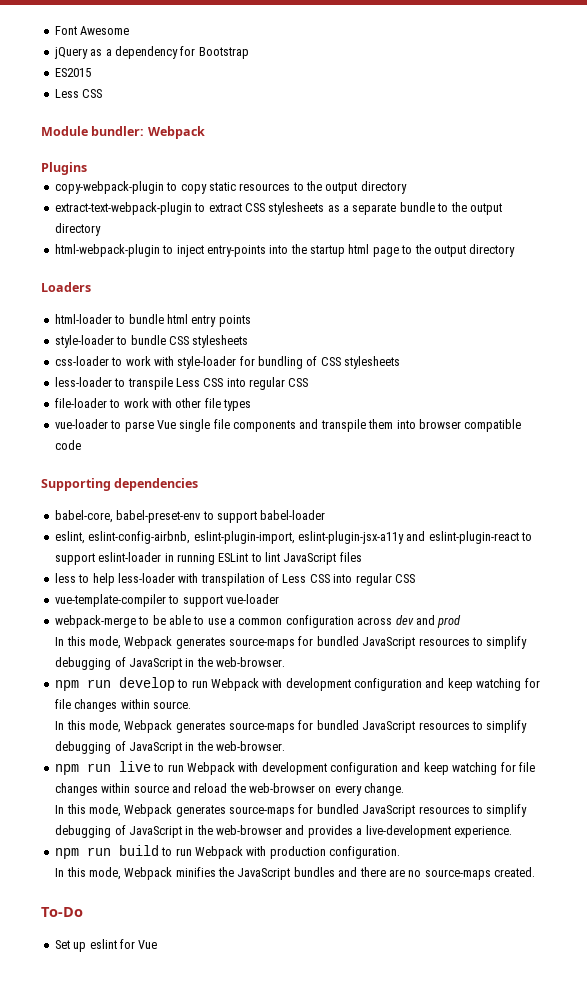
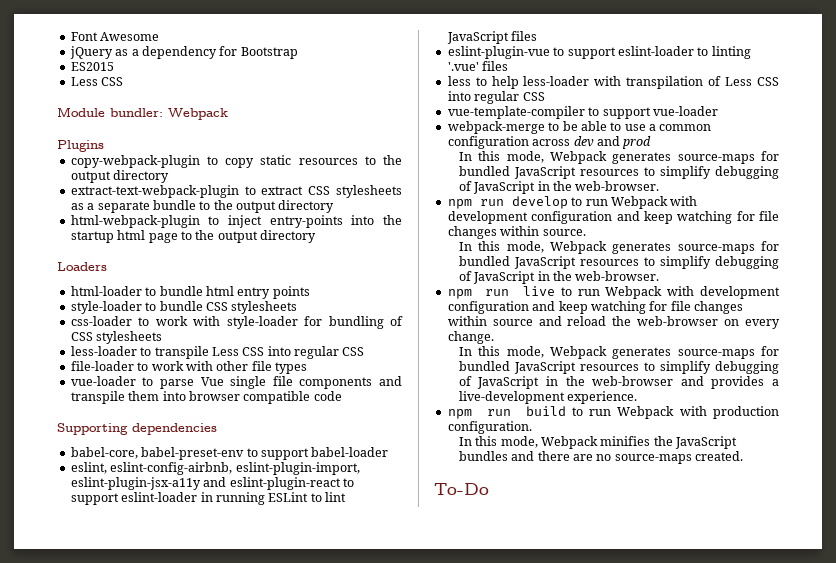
+ eslint-plugin-vue to support eslint-loader to linting '.vue' files
- Set up eslint for Vue

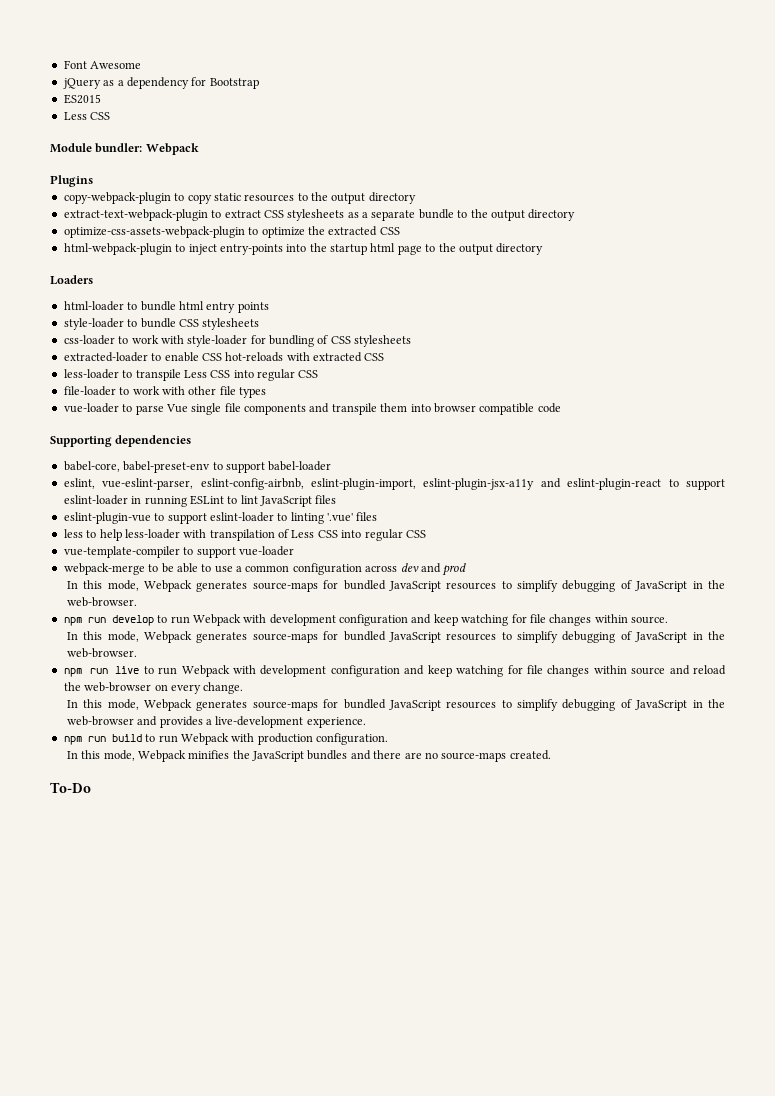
+ optimize-css-assets-webpack-plugin to optimize the extracted CSS
+ extracted-loader to enable CSS hot-reloads with extracted CSS
- eslint, eslint-config-airbnb, eslint-plugin-import, eslint-plugin-jsx-a11y and eslint-plugin-react to support eslint-loader in running ESLint to lint JavaScript files
+ eslint, vue-eslint-parser, eslint-config-airbnb, eslint-plugin-import, eslint-plugin-jsx-a11y and eslint-plugin-react to support eslint-loader in running ESLint to lint JavaScript files

